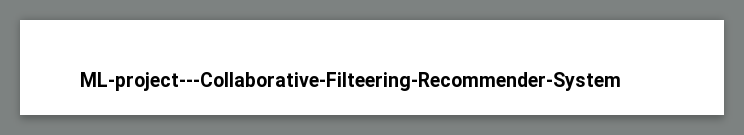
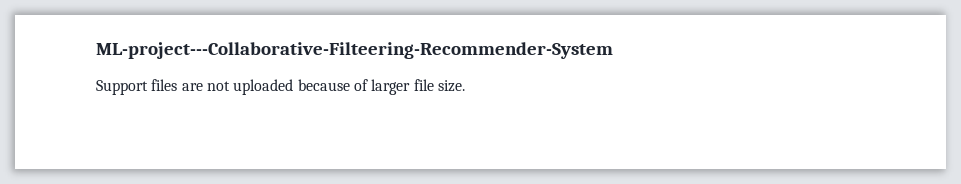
+ Support files are not uploaded because of larger file size.

